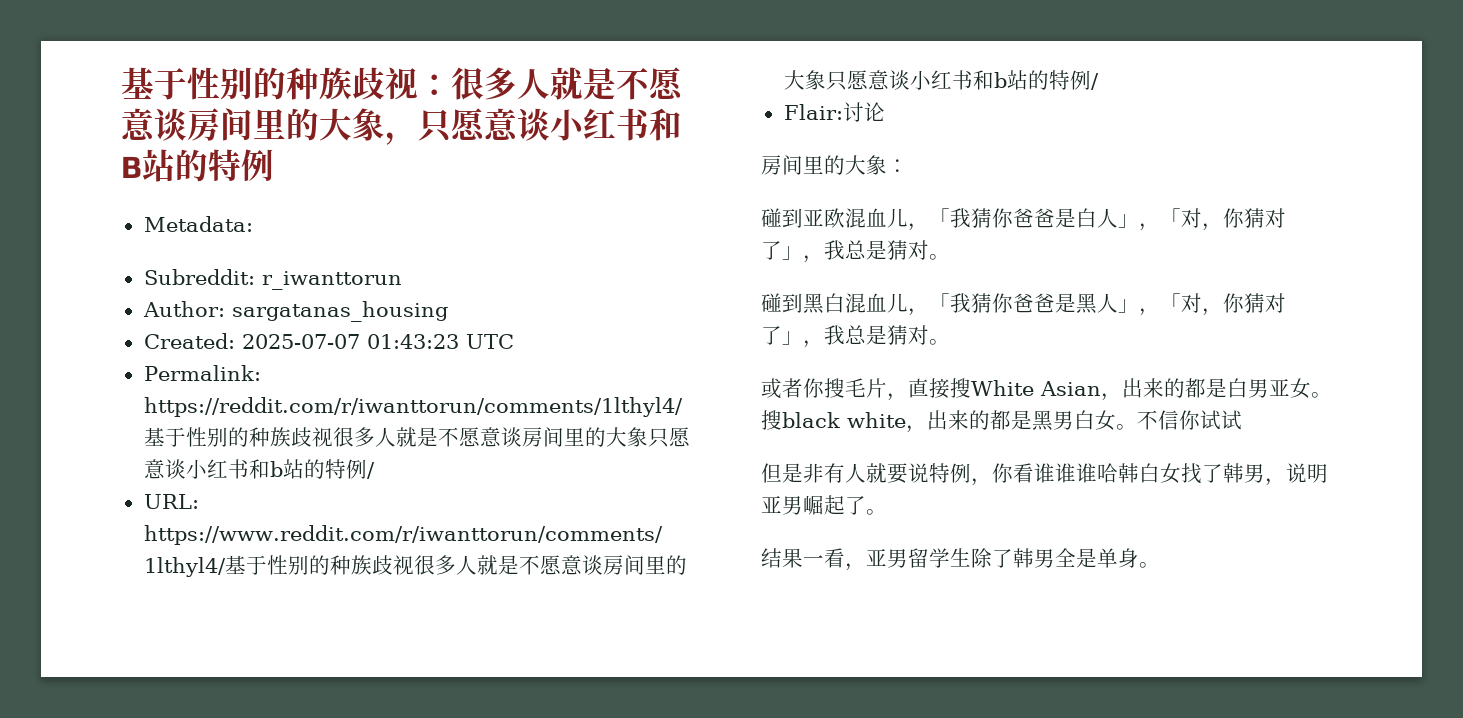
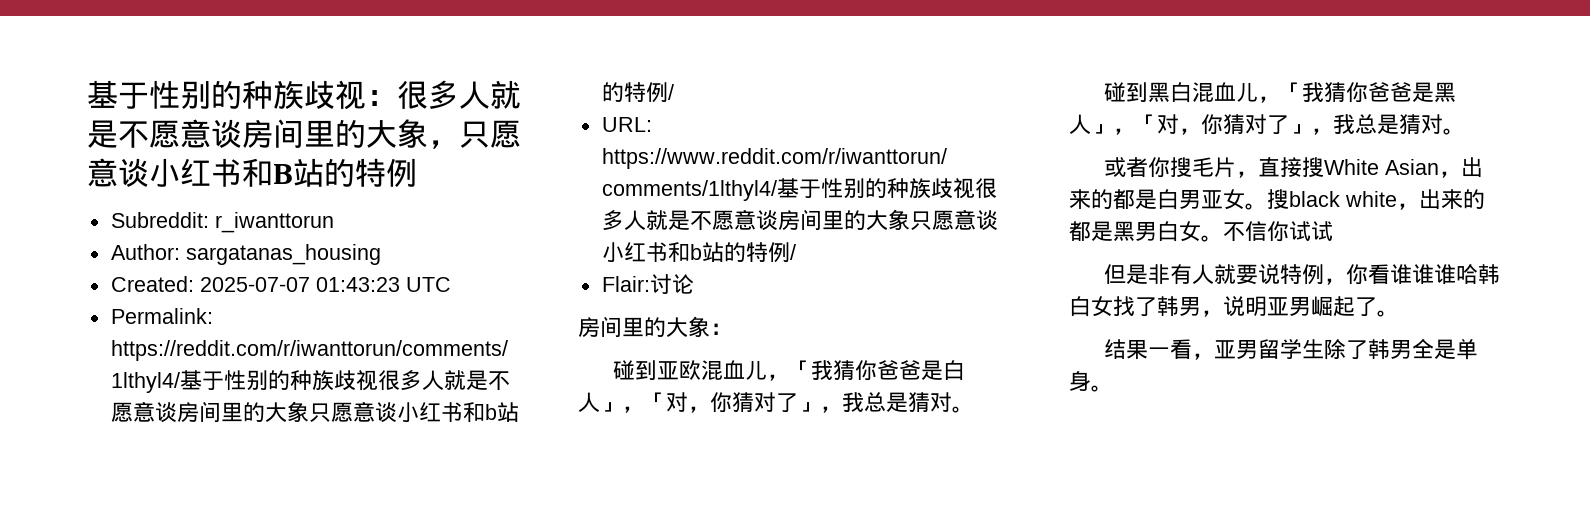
- Metadata:

